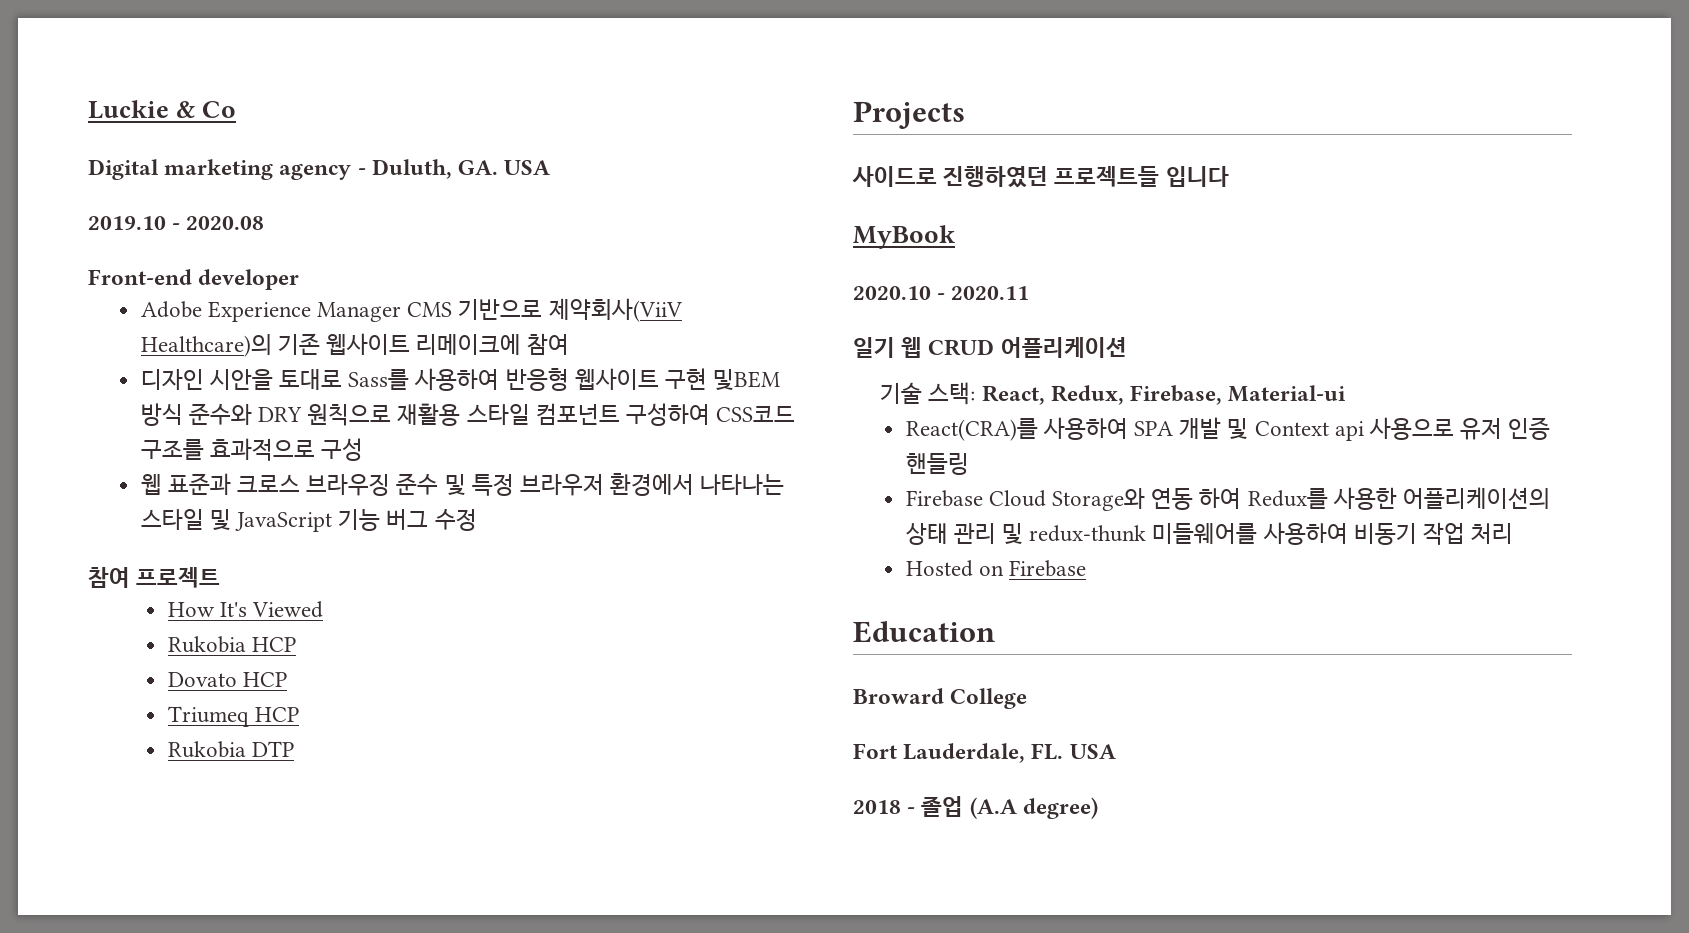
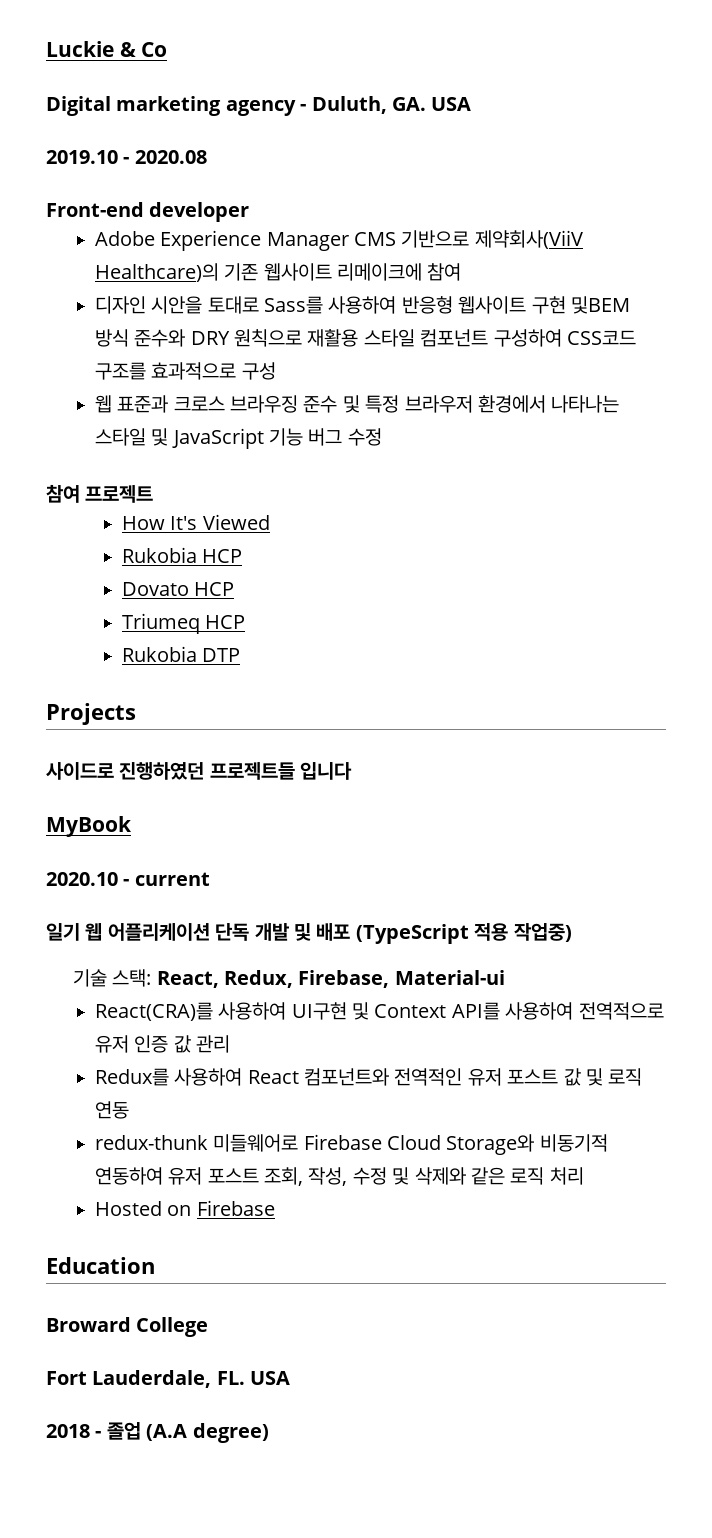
- 2020.10 - 2020.11
+ 2020.10 - current
- 일기 웹 CRUD 어플리케이션
+ 일기 웹 어플리케이션 단독 개발 및 배포 (TypeScript 적용 작업중)
- React(CRA)를 사용하여 SPA 개발 및 Context api 사용으로 유저 인증 핸들링
- Firebase Cloud Storage와 연동 하여 Redux를 사용한 어플리케이션의 상태 관리 및 redux-thunk 미들웨어를 사용하여 비동기 작업 처리
+ React(CRA)를 사용하여 UI구현 및 Context API를 사용하여 전역적으로 유저 인증 값 관리
+ Redux를 사용하여 React 컴포넌트와 전역적인 유저 포스트 값 및 로직 연동
+ redux-thunk 미들웨어로 Firebase Cloud Storage와 비동기적 연동하여 유저 포스트 조회, 작성, 수정 및 삭제와 같은 로직 처리

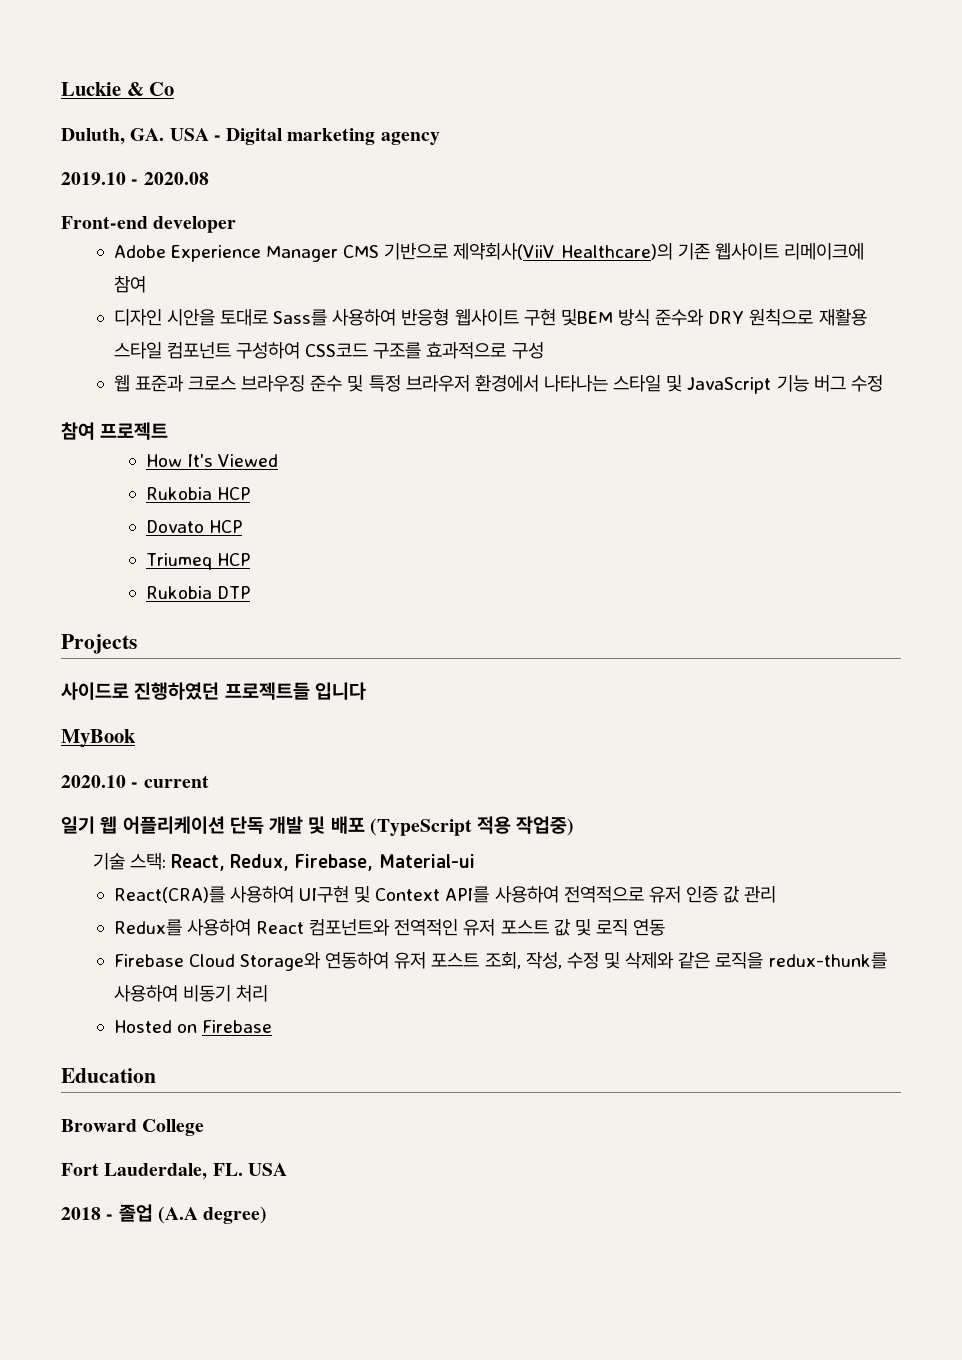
- Digital marketing agency - Duluth, GA. USA
+ Duluth, GA. USA - Digital marketing agency
- redux-thunk 미들웨어로 Firebase Cloud Storage와 비동기적 연동하여 유저 포스트 조회, 작성, 수정 및 삭제와 같은 로직 처리
+ Firebase Cloud Storage와 연동하여 유저 포스트 조회, 작성, 수정 및 삭제와 같은 로직을 redux-thunk를 사용하여 비동기 처리

